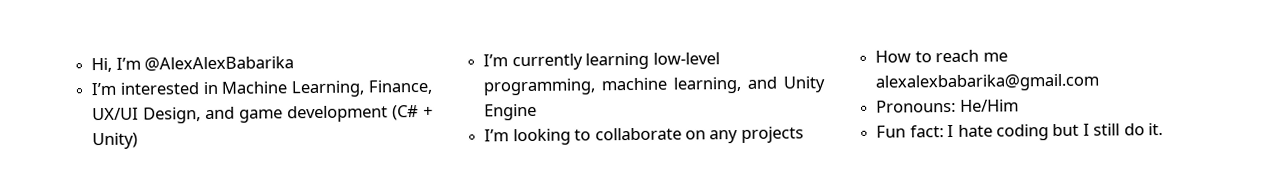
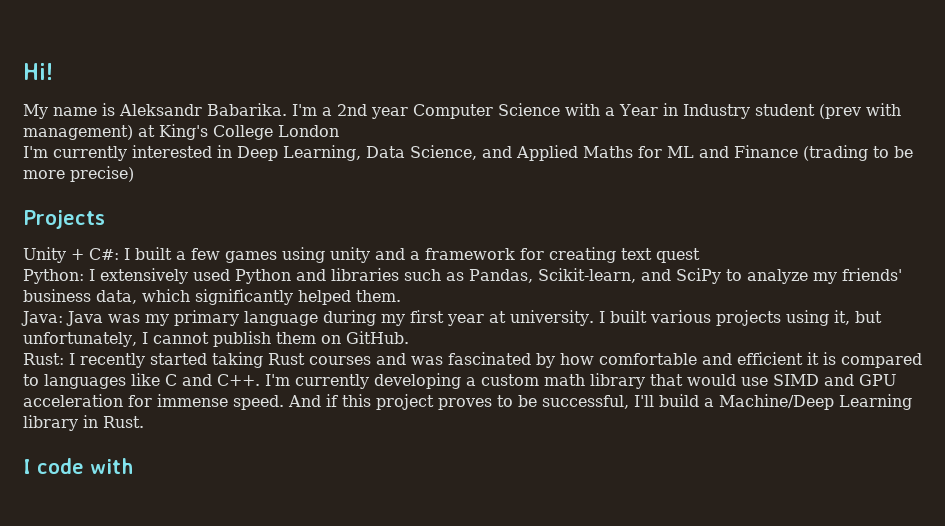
- Hi, I’m @AlexAlexBabarika
- I’m interested in Machine Learning, Finance, UX/UI Design, and game development (C# + Unity)
- I’m currently learning low-level programming, machine learning, and Unity Engine
- I’m looking to collaborate on any projects
- How to reach me alexalexbabarika@gmail.com
- Pronouns: He/Him
- Fun fact: I hate coding but I still do it.
+ Hi!
+ My name is Aleksandr Babarika. I'm a 2nd year Computer Science with a Year in Industry student (prev with management) at King's College London
+ I'm currently interested in Deep Learning, Data Science, and Applied Maths for ML and Finance (trading to be more precise)
+ Projects
+ Unity + C#: I built a few games using unity and a framework for creating text quest
+ Python: I extensively used Python and libraries such as Pandas, Scikit-learn, and SciPy to analyze my friends' business data, which significantly helped them.
+ Java: Java was my primary language during my first year at university. I built various projects using it, but unfortunately, I cannot publish them on GitHub.
+ Rust: I recently started taking Rust courses and was fascinated by how comfortable and efficient it is compared to languages like C and C++. I'm currently developing a custom math library that would use SIMD and GPU acceleration for immense speed. And if this project proves to be successful, I'll build a Machine/Deep Learning library in Rust.
+ I code with

